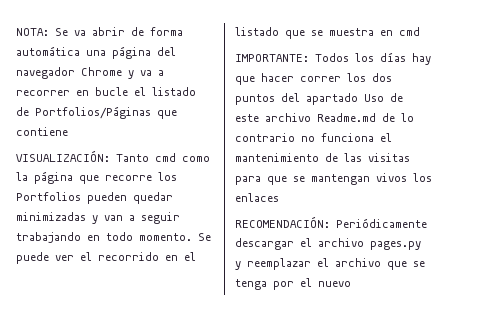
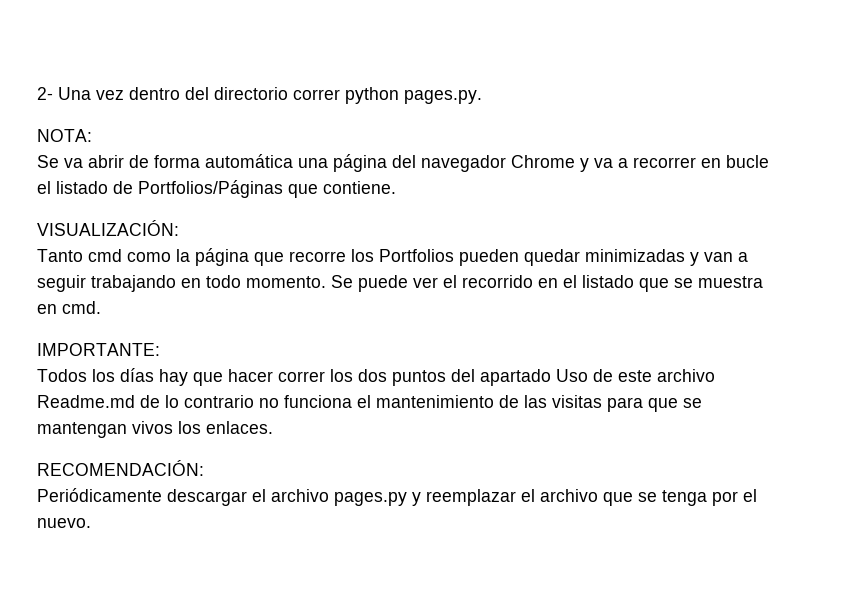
+ 2- Una vez dentro del directorio correr python pages.py.
- NOTA: Se va abrir de forma automática una página del navegador Chrome y va a recorrer en bucle el listado de Portfolios/Páginas que contiene
+ NOTA:
+ Se va abrir de forma automática una página del navegador Chrome y va a recorrer en bucle el listado de Portfolios/Páginas que contiene.
- VISUALIZACIÓN: Tanto cmd como la página que recorre los Portfolios pueden quedar minimizadas y van a seguir trabajando en todo momento.
+ VISUALIZACIÓN:
+ Tanto cmd como la página que recorre los Portfolios pueden quedar minimizadas y van a seguir trabajando en todo momento.
- Se puede ver el recorrido en el listado que se muestra en cmd
+ Se puede ver el recorrido en el listado que se muestra en cmd.
- IMPORTANTE: Todos los días hay que hacer correr los dos puntos del apartado Uso de este archivo Readme.md de lo contrario no funciona el mantenimiento de las visitas para que se mantengan vivos los enlaces
+ IMPORTANTE:
+ Todos los días hay que hacer correr los dos puntos del apartado Uso de este archivo Readme.md de lo contrario no funciona el mantenimiento de las visitas para que se mantengan vivos los enlaces.
- RECOMENDACIÓN: Periódicamente descargar el archivo pages.py y reemplazar el archivo que se tenga por el nuevo
+ RECOMENDACIÓN:
+ Periódicamente descargar el archivo pages.py y reemplazar el archivo que se tenga por el nuevo.

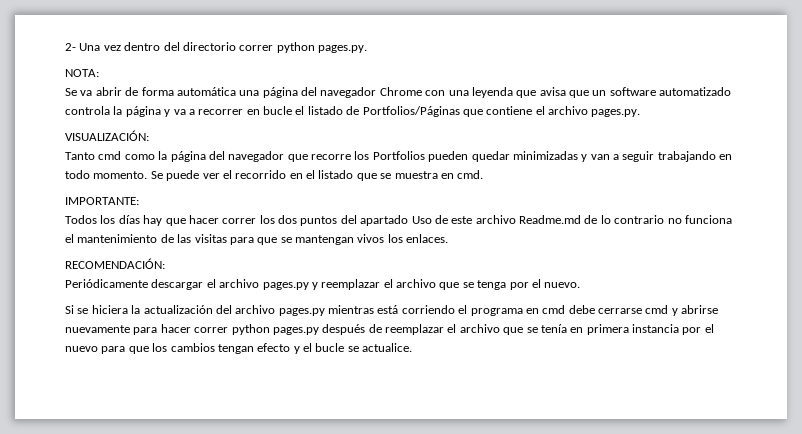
- Se va abrir de forma automática una página del navegador Chrome y va a recorrer en bucle el listado de Portfolios/Páginas que contiene.
+ Se va abrir de forma automática una página del navegador Chrome con una leyenda que avisa que un software automatizado controla la página y va a recorrer en bucle el listado de Portfolios/Páginas que contiene el archivo pages.py.
- Tanto cmd como la página que recorre los Portfolios pueden quedar minimizadas y van a seguir trabajando en todo momento.
+ Tanto cmd como la página del navegador que recorre los Portfolios pueden quedar minimizadas y van a seguir trabajando en todo momento.
+ Si se hiciera la actualización del archivo pages.py mientras está corriendo el programa en cmd debe cerrarse cmd y abrirse nuevamente para hacer correr python pages.py después de reemplazar el archivo que se tenía en primera instancia por el nuevo para que los cambios tengan efecto y el bucle se actualice.

